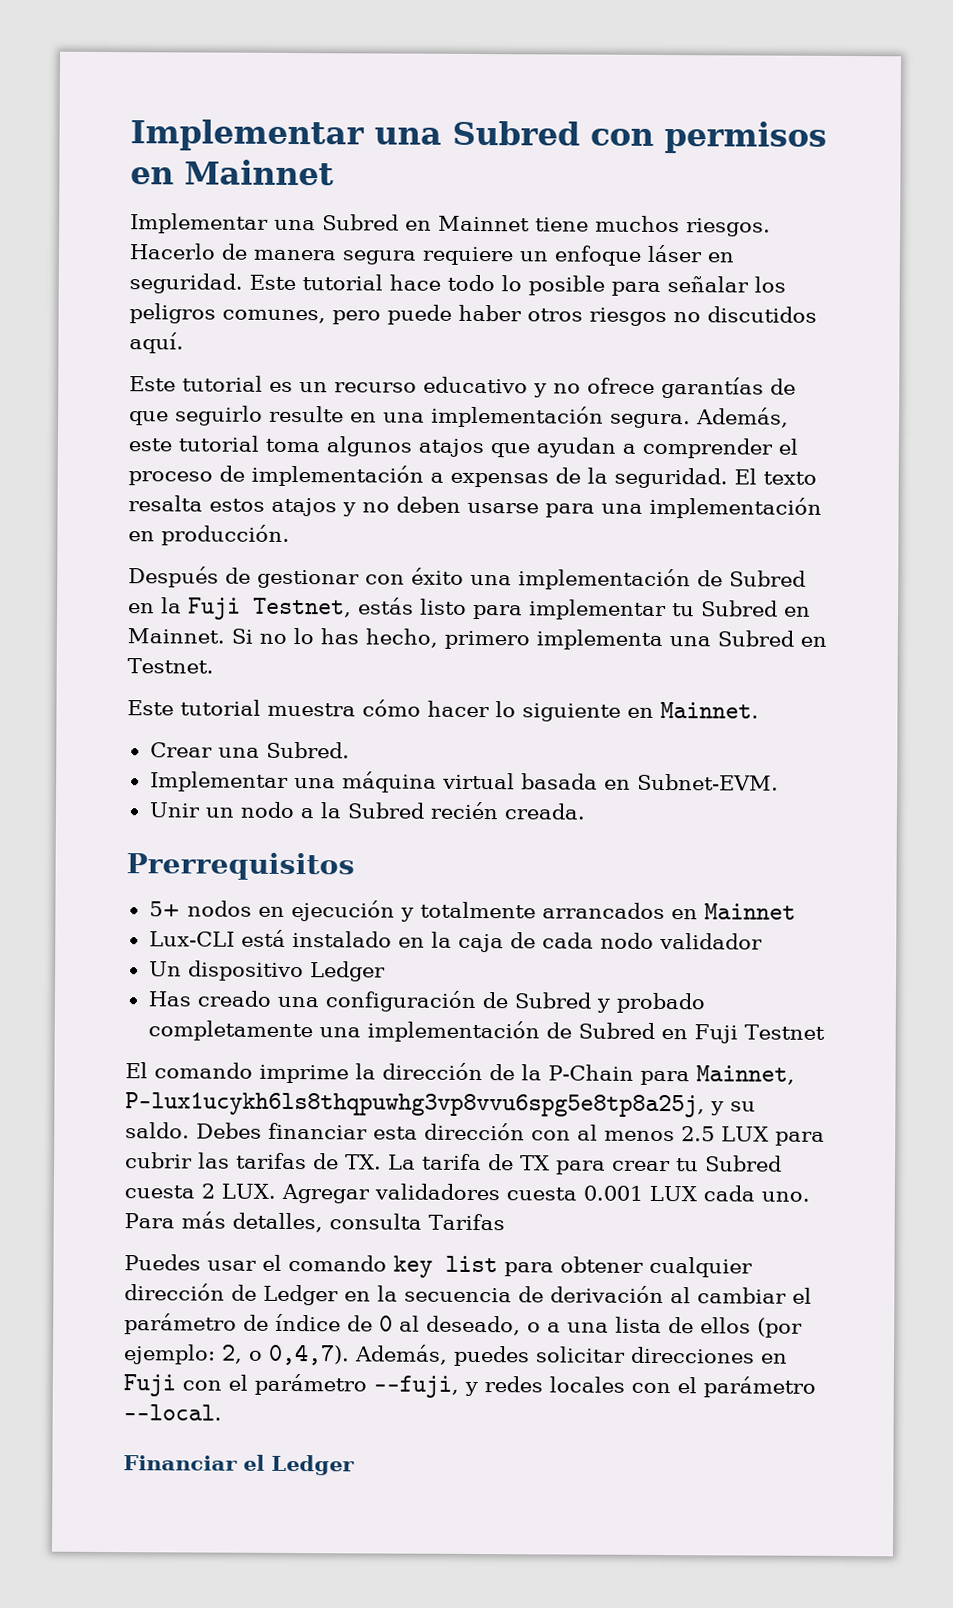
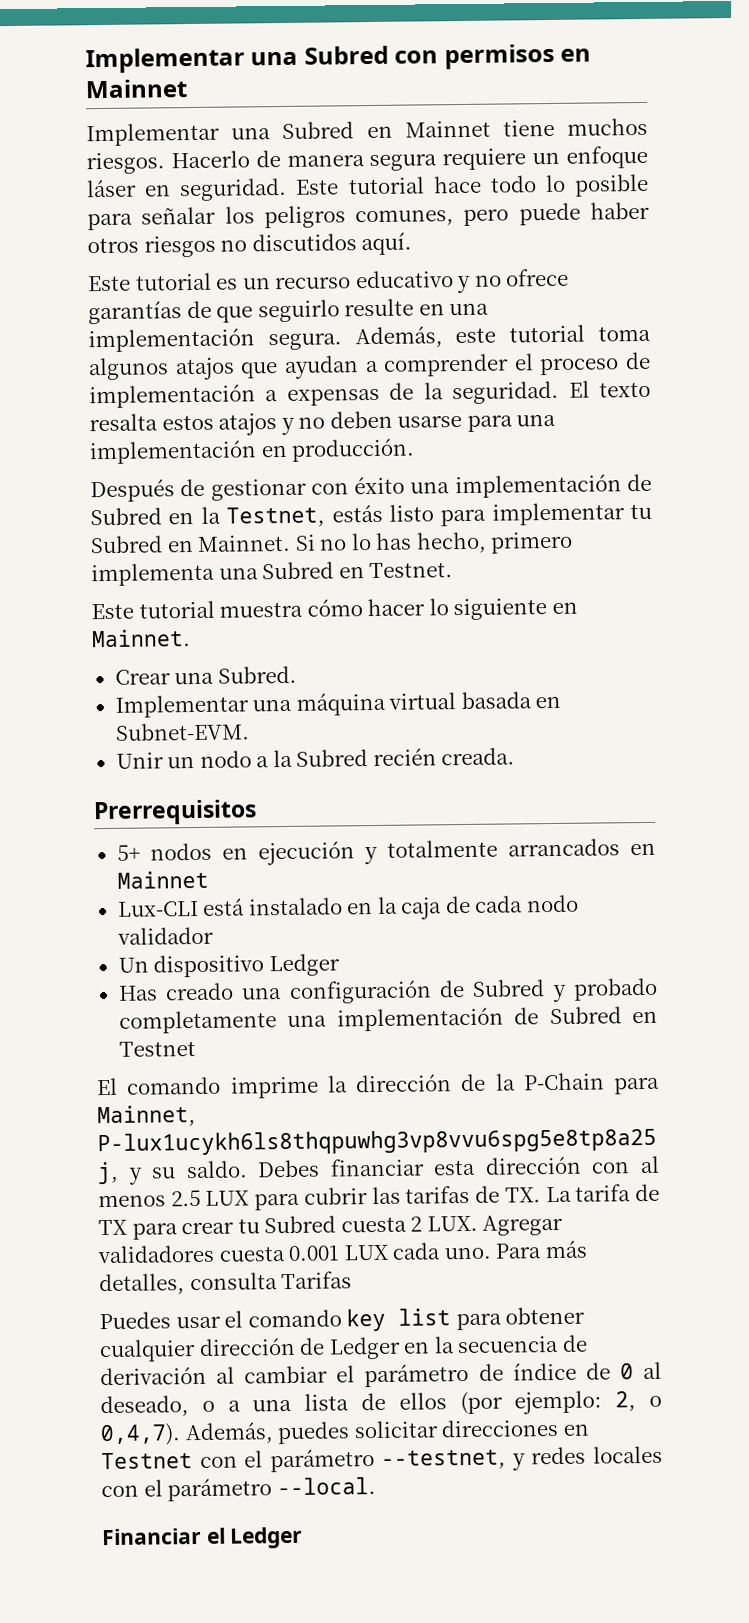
- Después de gestionar con éxito una implementación de Subred en la Fuji Testnet, estás listo para implementar tu Subred en Mainnet.
+ Después de gestionar con éxito una implementación de Subred en la Testnet, estás listo para implementar tu Subred en Mainnet.
- Has creado una configuración de Subred y probado completamente una implementación de Subred en Fuji Testnet
+ Has creado una configuración de Subred y probado completamente una implementación de Subred en Testnet
- Además, puedes solicitar direcciones en Fuji con el parámetro --fuji, y redes locales con el parámetro --local.
+ Además, puedes solicitar direcciones en Testnet con el parámetro --testnet, y redes locales con el parámetro --local.

